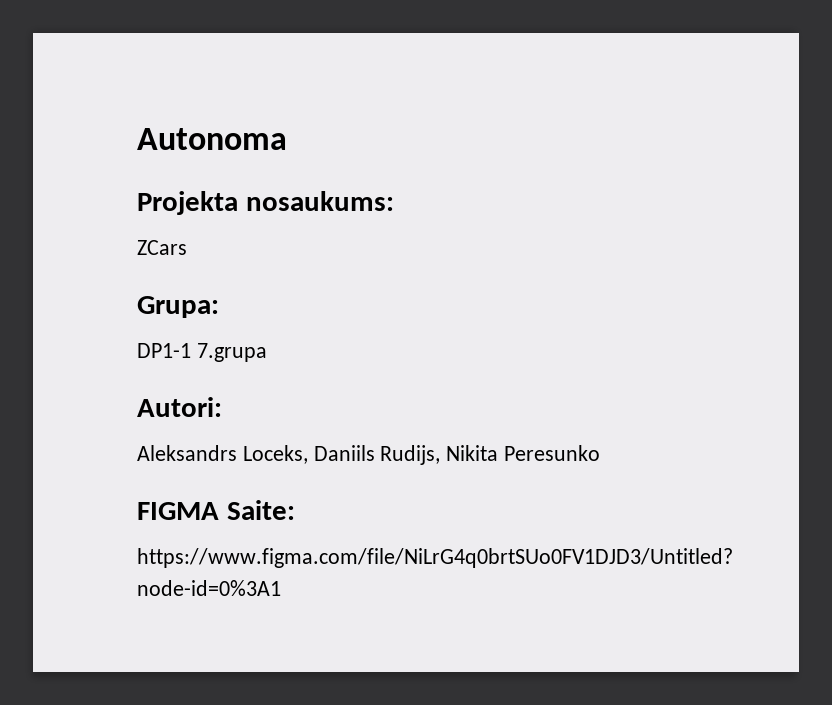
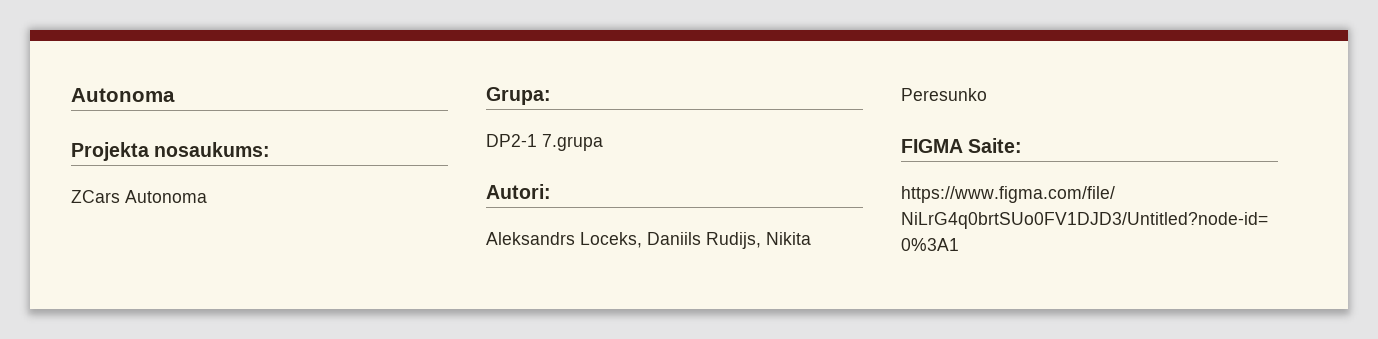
- ZCars
+ ZCars Autonoma
- DP1-1 7.grupa
+ DP2-1 7.grupa

